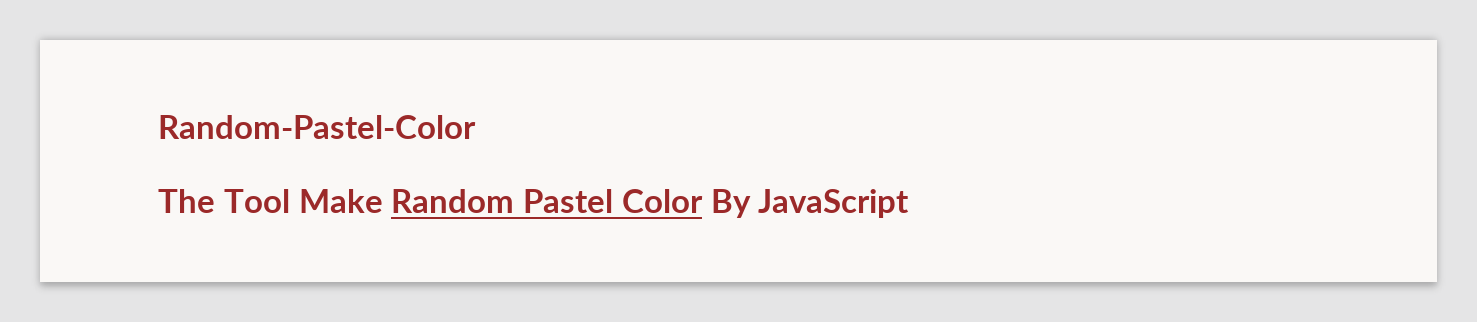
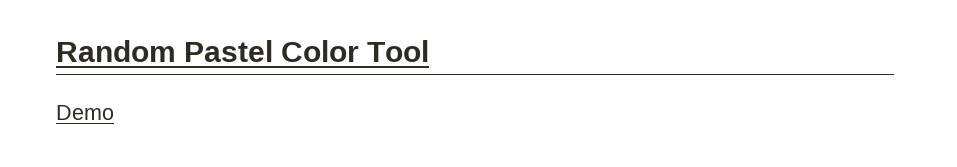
- Random-Pastel-Color
- The Tool Make Random Pastel Color By JavaScript
+ Random Pastel Color Tool
+ Demo

